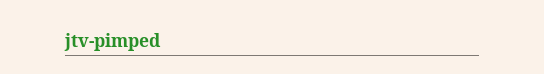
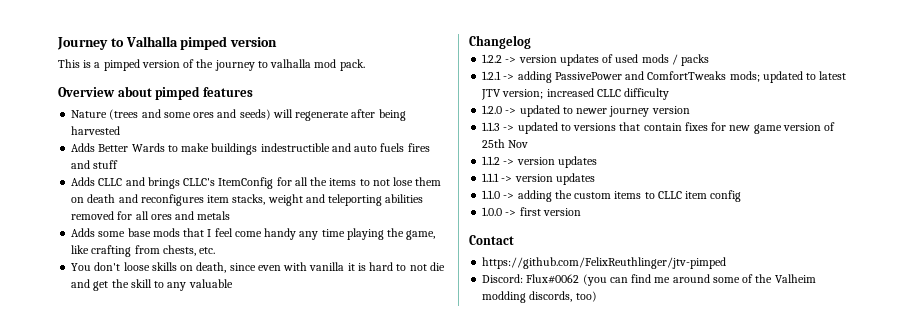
- jtv-pimped
+ Journey to Valhalla pimped version
+ This is a pimped version of the journey to valhalla mod pack.
+ Overview about pimped features
+ Nature (trees and some ores and seeds) will regenerate after being harvested
+ Adds Better Wards to make buildings indestructible and auto fuels fires and stuff
+ Adds CLLC and brings CLLC's ItemConfig for all the items to not lose them on death and reconfigures item stacks, weight and teleporting abilities removed for all ores and metals
+ Adds some base mods that I feel come handy any time playing the game, like crafting from chests, etc.
+ You don't loose skills on death, since even with vanilla it is hard to not die and get the skill to any valuable
+ Changelog
+ 1.2.2 -> version updates of used mods / packs
+ 1.2.1 -> adding PassivePower and ComfortTweaks mods; updated to latest JTV version; increased CLLC difficulty
+ 1.2.0 -> updated to newer journey version
+ 1.1.3 -> updated to versions that contain fixes for new game version of 25th Nov
+ 1.1.2 -> version updates
+ 1.1.1 -> version updates
+ 1.1.0 -> adding the custom items to CLLC item config
+ 1.0.0 -> first version
+ Contact
+ https://github.com/FelixReuthlinger/jtv-pimped
+ Discord: Flux#0062 (you can find me around some of the Valheim modding discords, too)

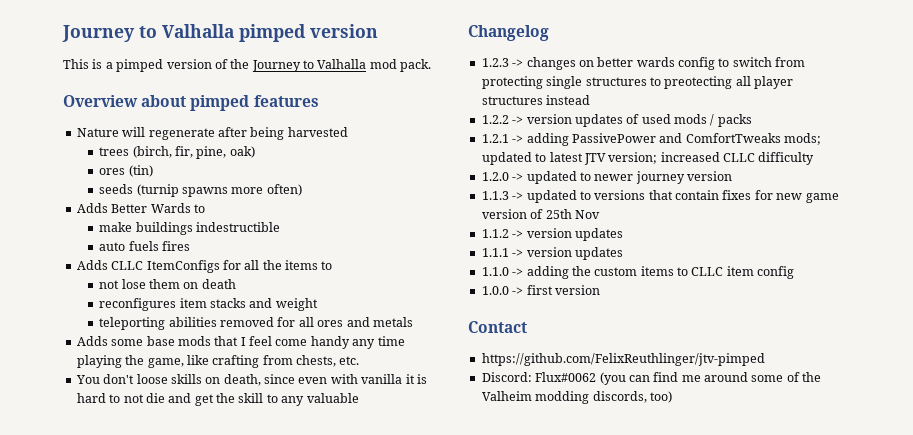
- This is a pimped version of the journey to valhalla mod pack.
+ This is a pimped version of the Journey to Valhalla mod pack.
- Nature (trees and some ores and seeds) will regenerate after being harvested
+ Nature will regenerate after being harvested
+ trees (birch, fir, pine, oak)
+ ores (tin)
+ seeds (turnip spawns more often)
- Adds Better Wards to make buildings indestructible and auto fuels fires and stuff
+ Adds Better Wards to
+ make buildings indestructible
+ auto fuels fires
- Adds CLLC and brings CLLC's ItemConfig for all the items to not lose them on death and reconfigures item stacks, weight and teleporting abilities removed for all ores and metals
+ Adds CLLC ItemConfigs for all the items to
+ not lose them on death
+ reconfigures item stacks and weight
+ teleporting abilities removed for all ores and metals
+ 1.2.3 -> changes on better wards config to switch from protecting single structures to preotecting all player structures instead

